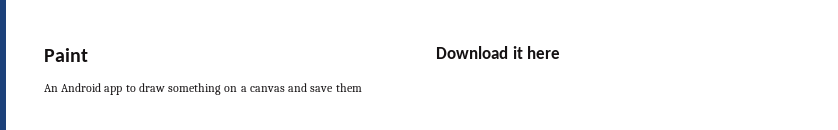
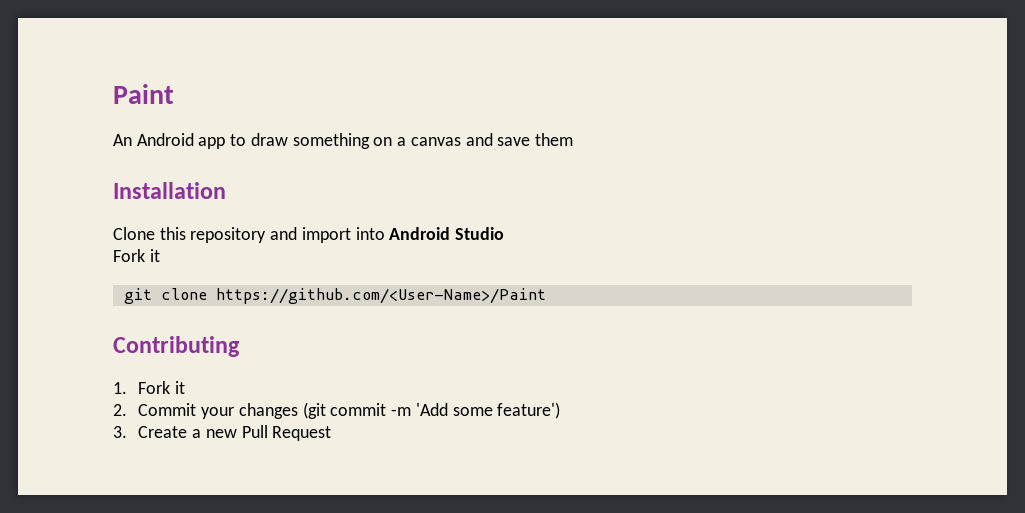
- Download it here
+ Installation
+ Clone this repository and import into Android Studio
+ Fork it
+ git clone https://github.com/<User-Name>/Paint
+ Contributing
+ 1. Fork it
+ 2. Commit your changes (git commit -m 'Add some feature')
+ 3. Create a new Pull Request

